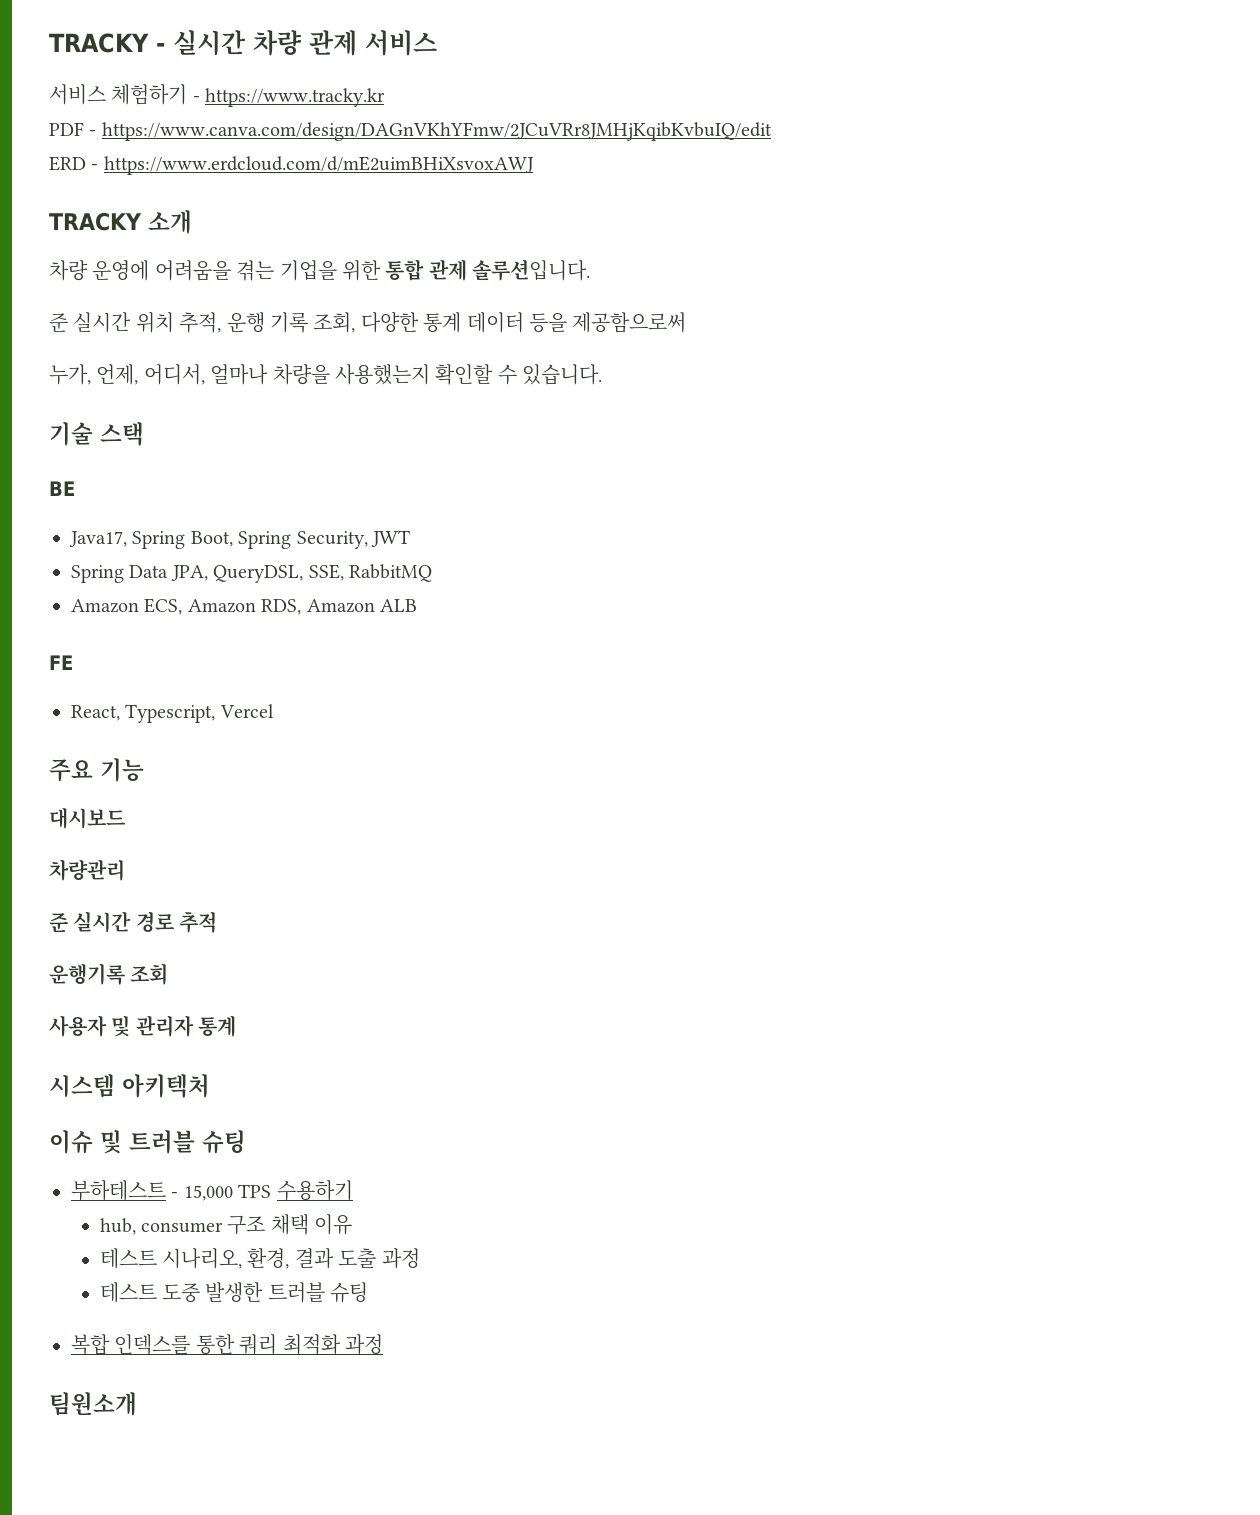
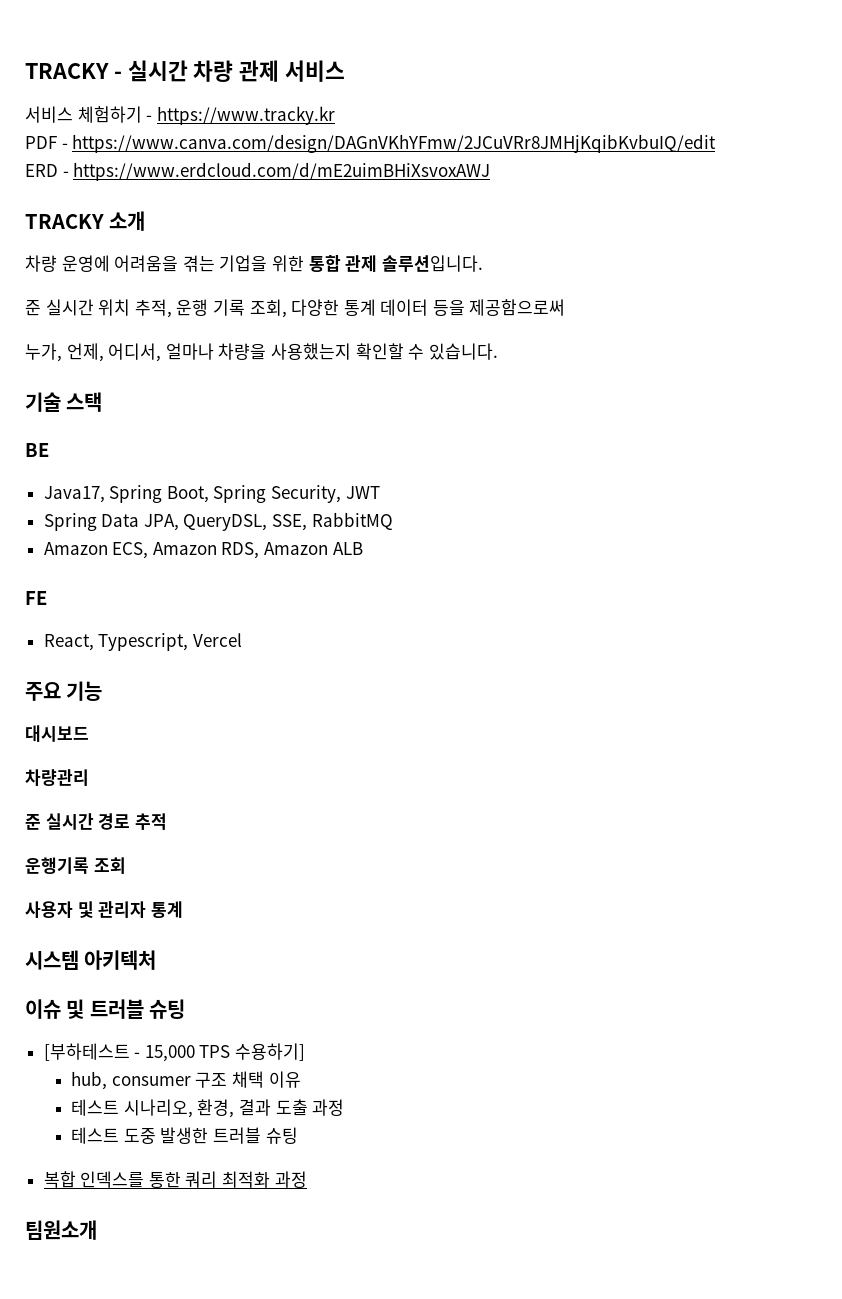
- 부하테스트 - 15,000 TPS 수용하기
+ [부하테스트 - 15,000 TPS 수용하기]

